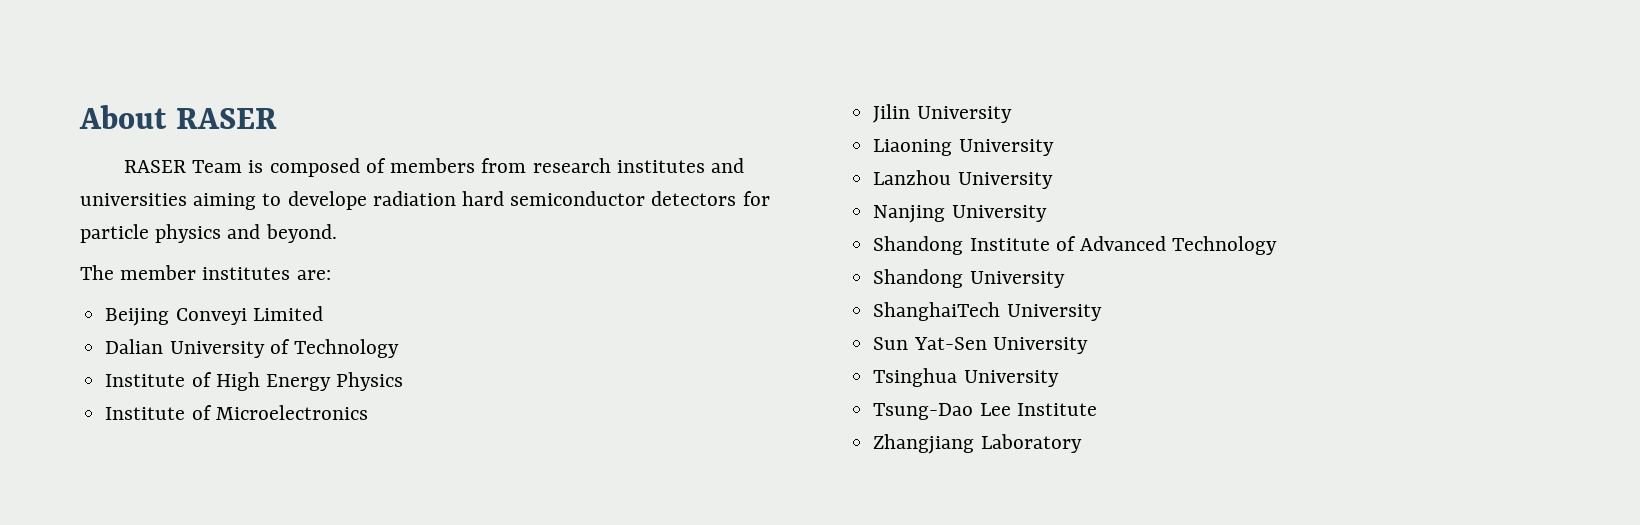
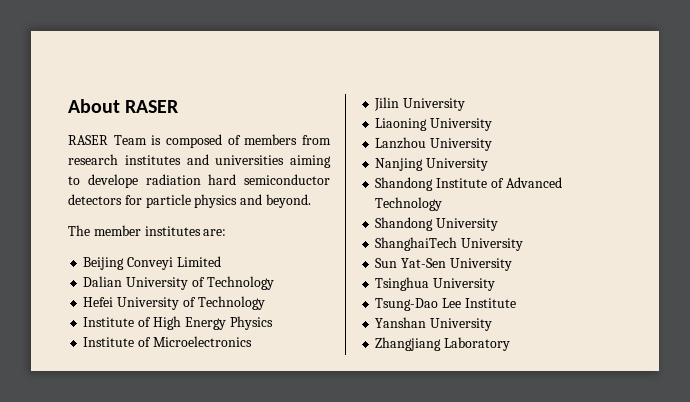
+ Hefei University of Technology
+ Yanshan University

